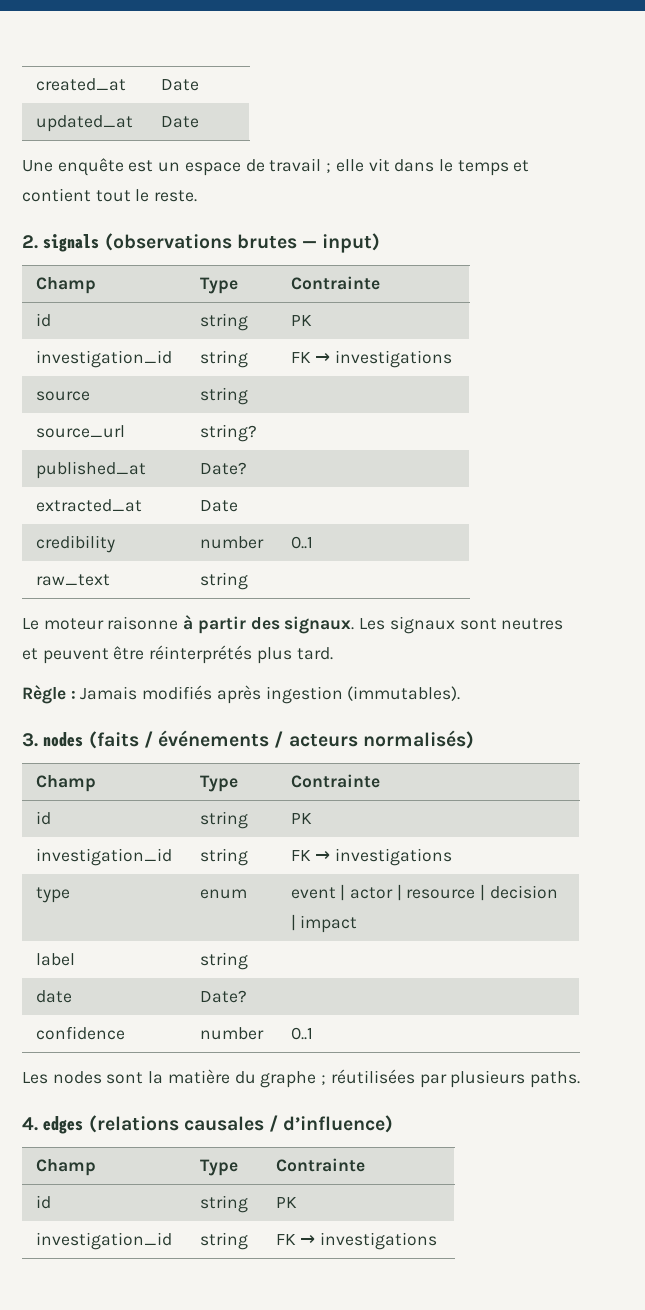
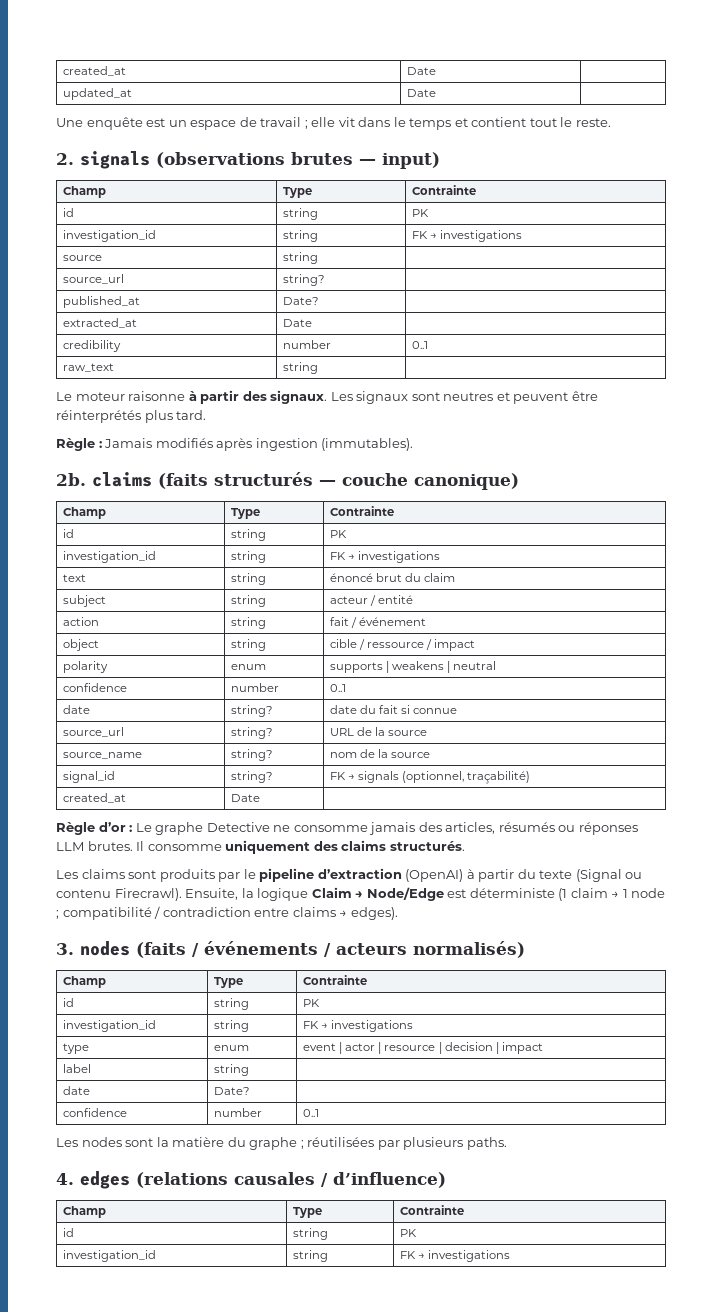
+ 2b. claims (faits structurés — couche canonique)
+ Champ | Type | Contrainte
+ id | string | PK
+ investigation_id | string | FK → investigations
+ text | string | énoncé brut du claim
+ subject | string | acteur / entité
+ action | string | fait / événement
+ object | string | cible / ressource / impact
+ polarity | enum | supports | weakens | neutral
+ confidence | number | 0..1
+ date | string? | date du fait si connue
+ source_url | string? | URL de la source
+ source_name | string? | nom de la source
+ signal_id | string? | FK → signals (optionnel, traçabilité)
+ created_at | Date |
+ Règle d’or : Le graphe Detective ne consomme jamais des articles, résumés ou réponses LLM brutes. Il consomme uniquement des claims structurés.
+ Les claims sont produits par le pipeline d’extraction (OpenAI) à partir du texte (Signal ou contenu Firecrawl). Ensuite, la logique Claim → Node/Edge est déterministe (1 claim → 1 node ; compatibilité / contradiction entre claims → edges).

